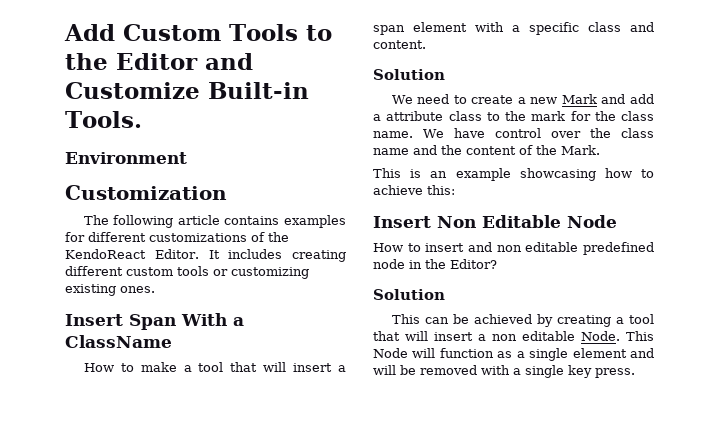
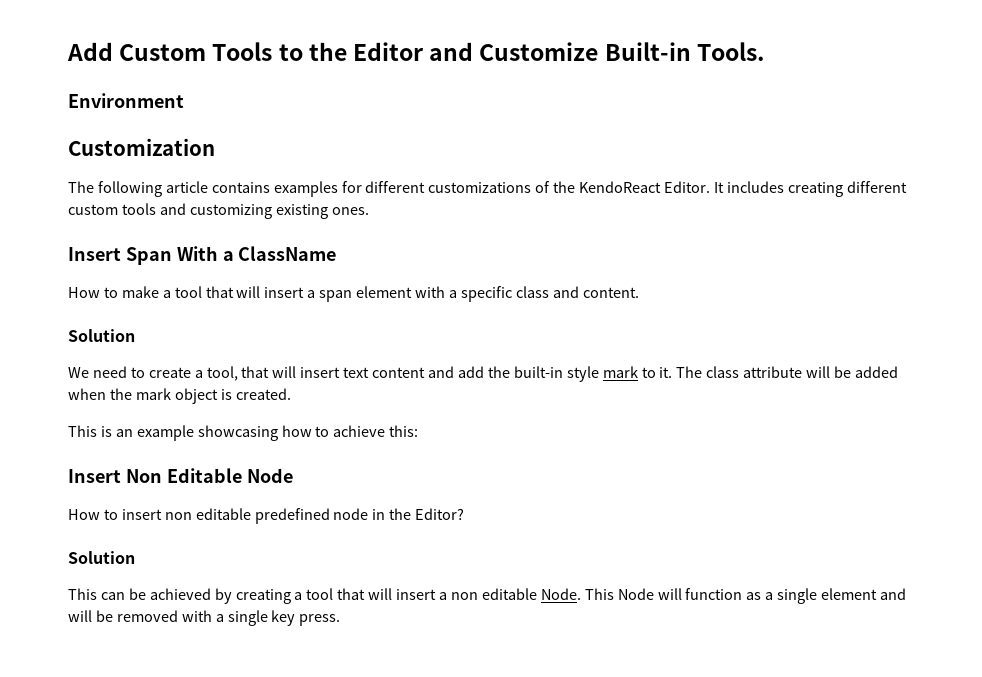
- It includes creating different custom tools or customizing existing ones.
+ It includes creating different custom tools and customizing existing ones.
- We need to create a new Mark and add a attribute class to the mark for the class name. We have control over the class name and the content of the Mark.
+ We need to create a tool, that will insert text content and add the built-in style mark to it. The class attribute will be added when the mark object is created.
- How to insert and non editable predefined node in the Editor?
+ How to insert non editable predefined node in the Editor?

